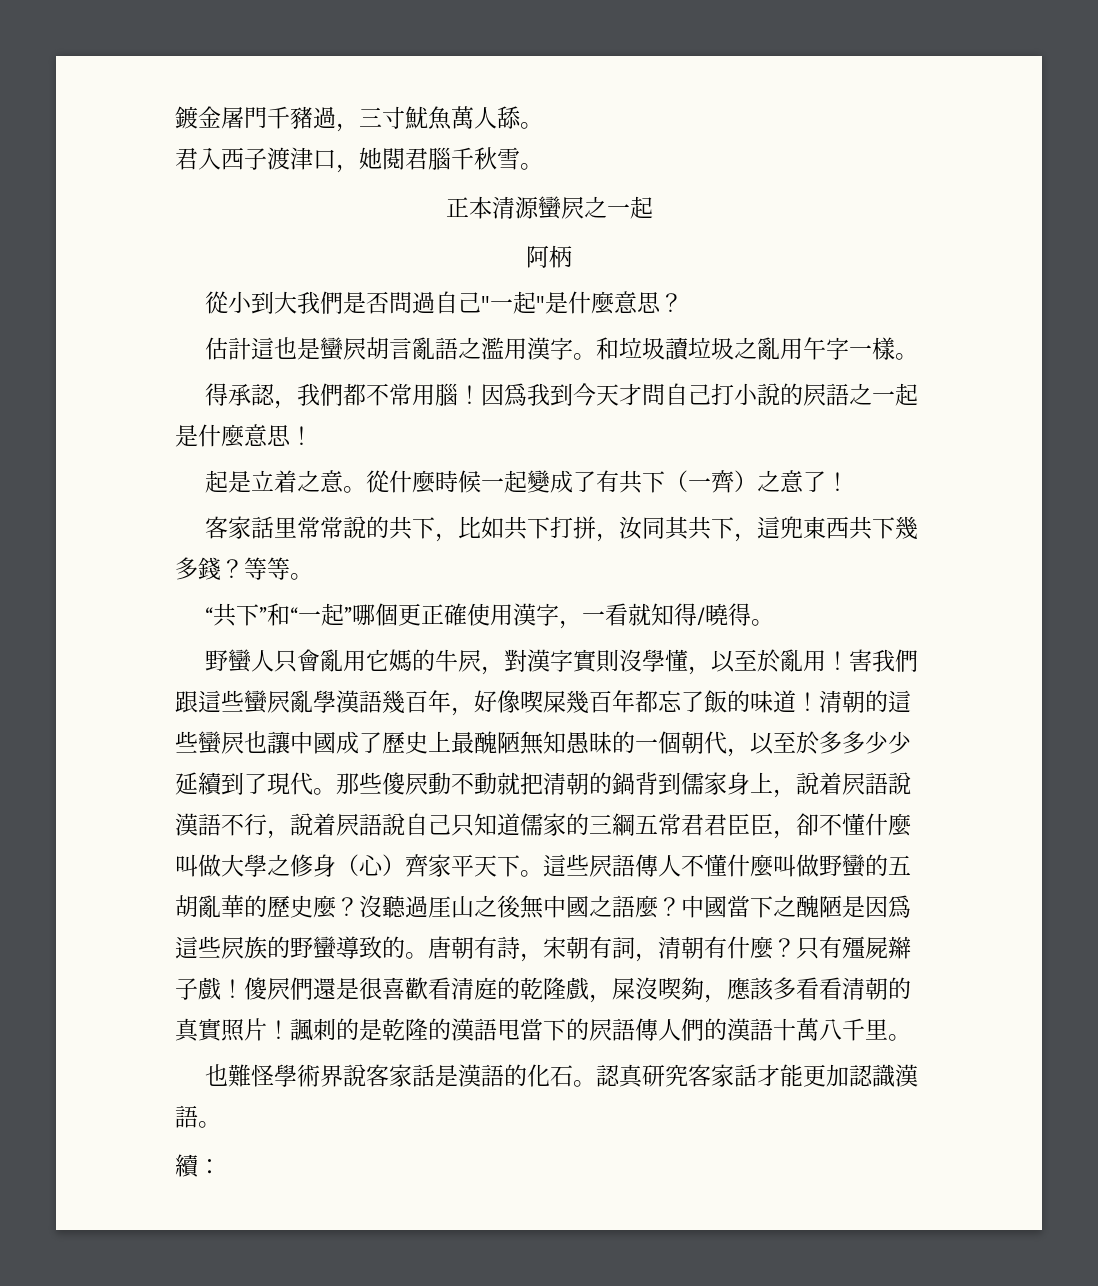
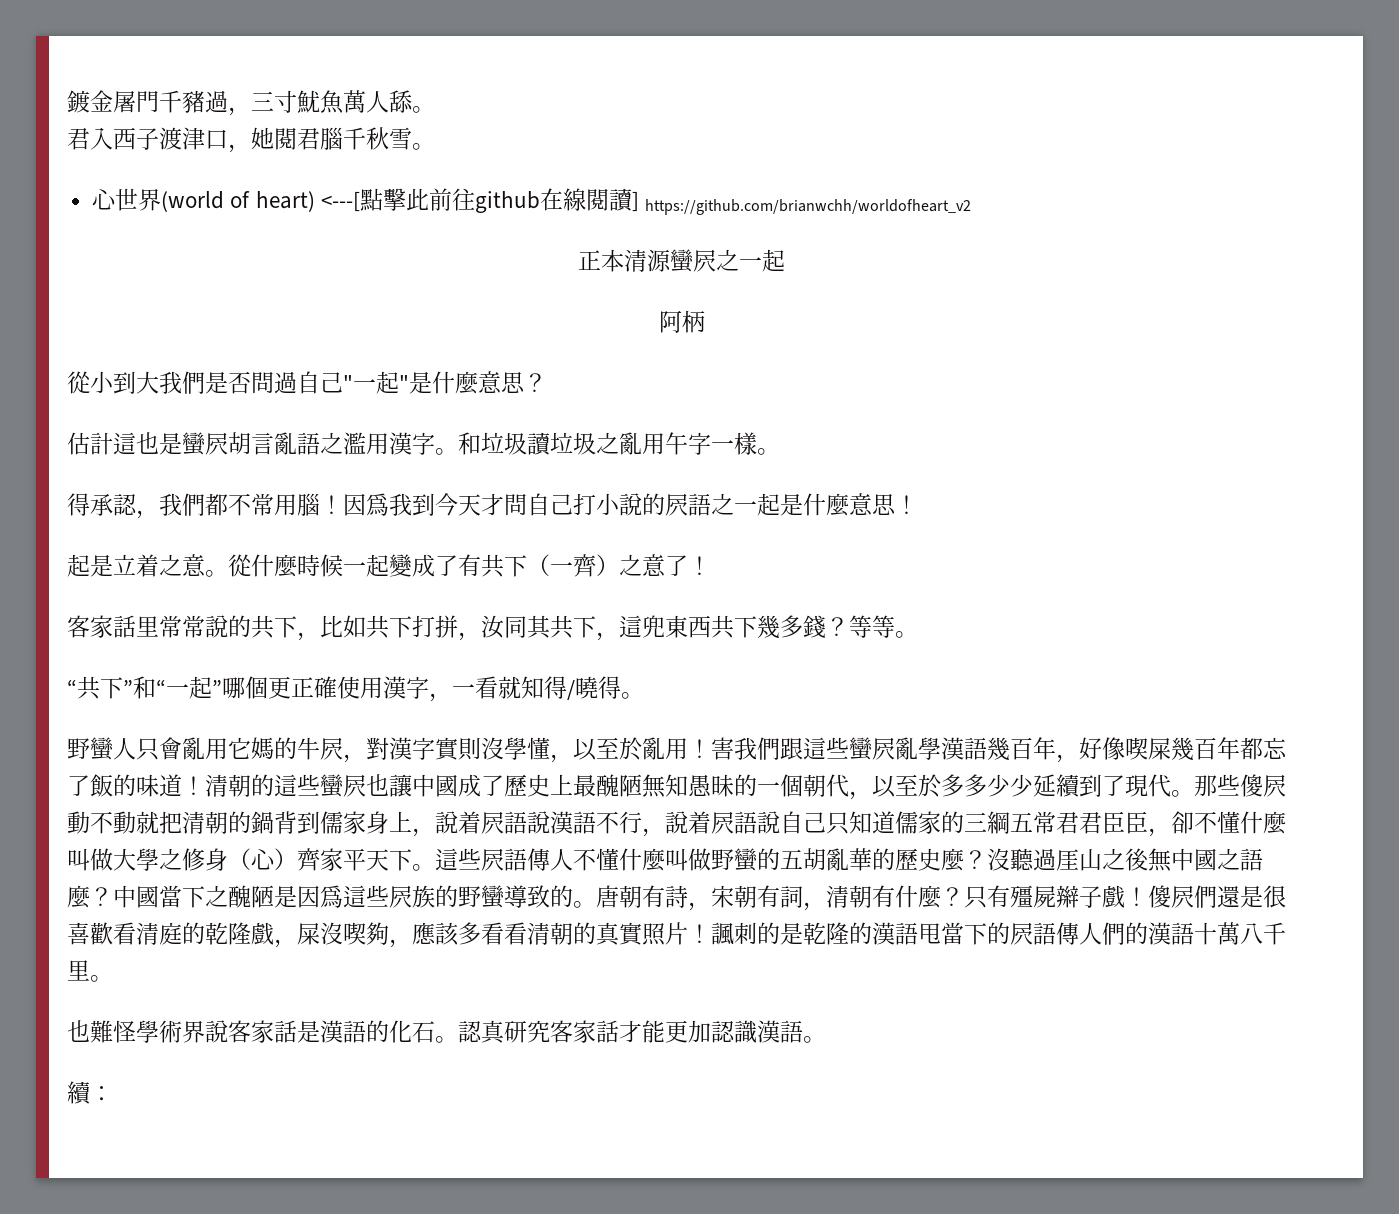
+ 心世界(world of heart) <---[點擊此前往github在線閱讀] https://github.com/brianwchh/worldofheart_v2

